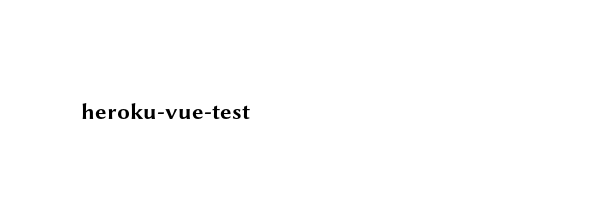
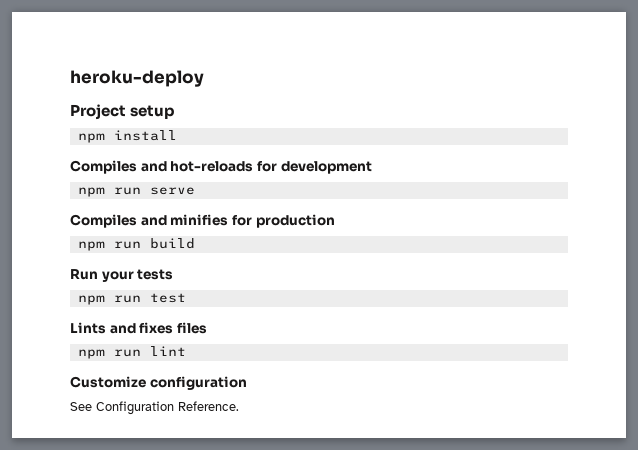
- heroku-vue-test
+ heroku-deploy
+ Project setup
+ npm install
+ Compiles and hot-reloads for development
+ npm run serve
+ Compiles and minifies for production
+ npm run build
+ Run your tests
+ npm run test
+ Lints and fixes files
+ npm run lint
+ Customize configuration
+ See Configuration Reference.

